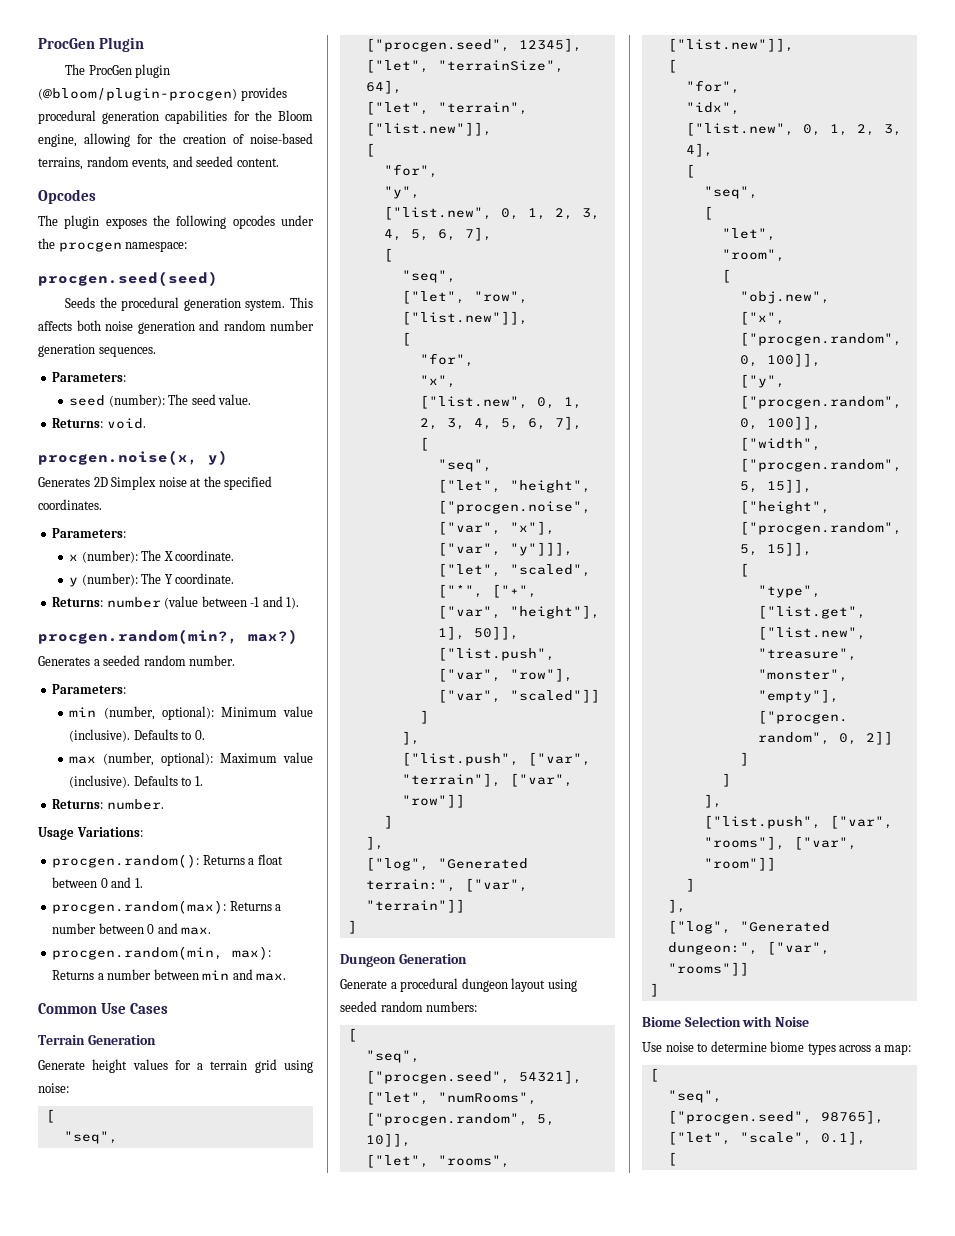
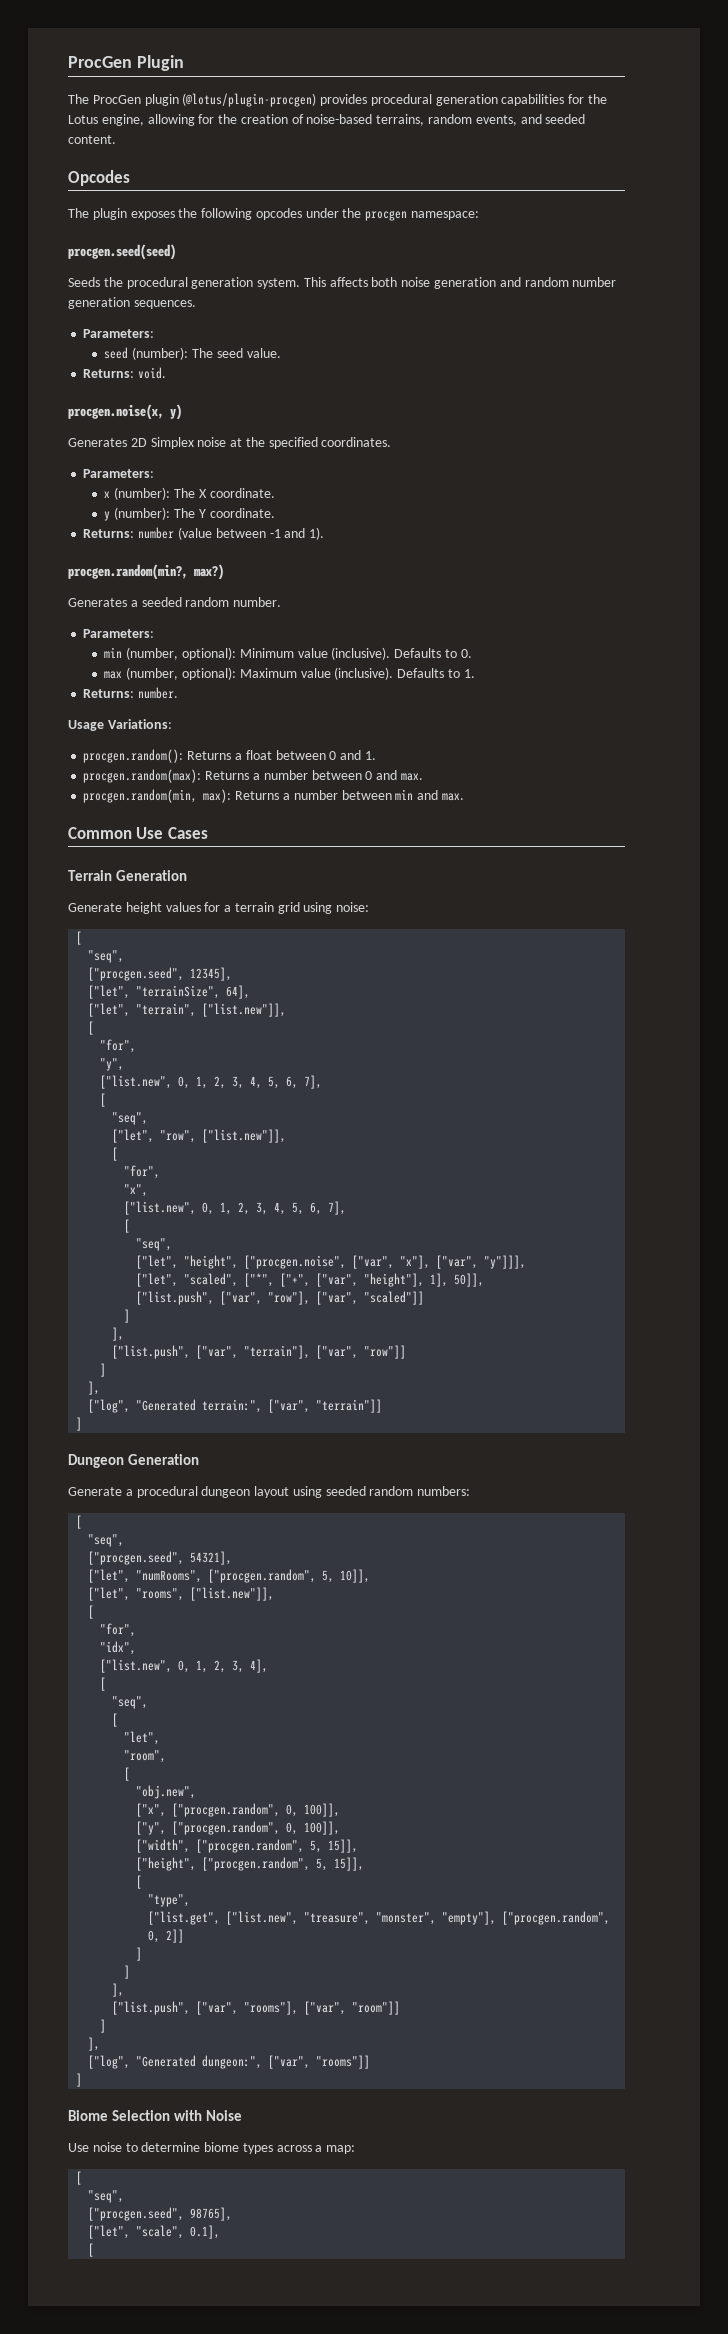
- The ProcGen plugin (@bloom/plugin-procgen) provides procedural generation capabilities for the Bloom engine, allowing for the creation of noise-based terrains, random events, and seeded content.
+ The ProcGen plugin (@lotus/plugin-procgen) provides procedural generation capabilities for the Lotus engine, allowing for the creation of noise-based terrains, random events, and seeded content.

